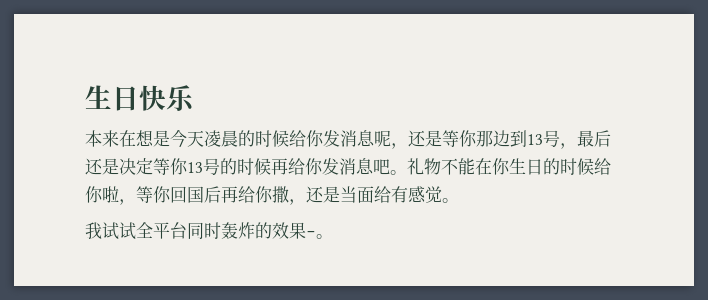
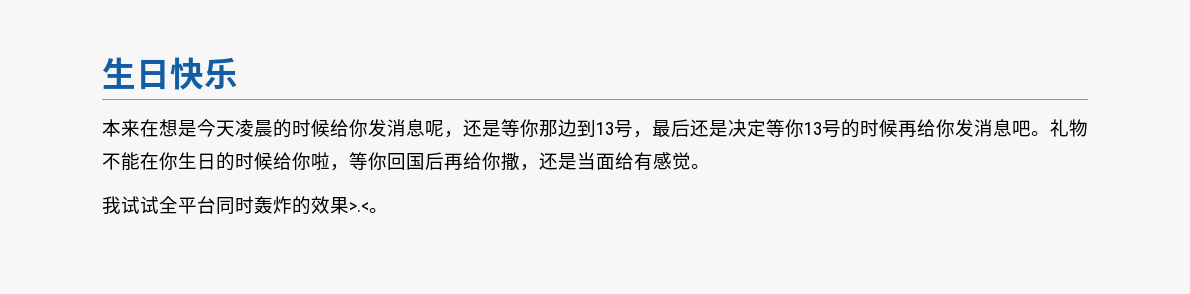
- 我试试全平台同时轰炸的效果-。
+ 我试试全平台同时轰炸的效果>.<。

